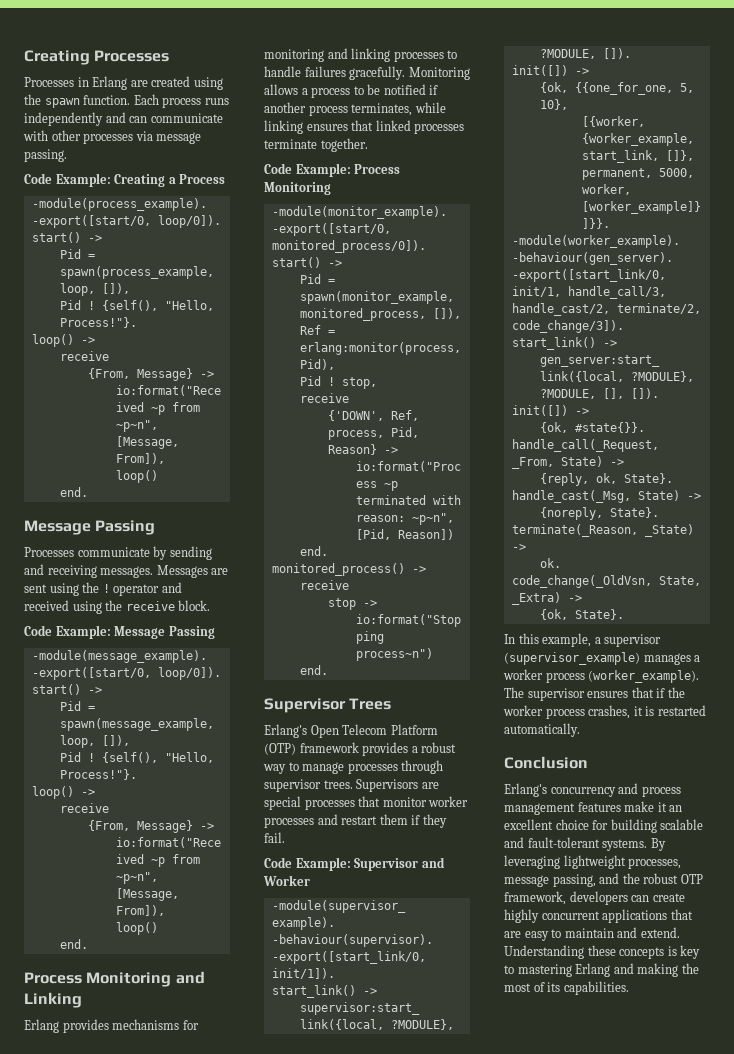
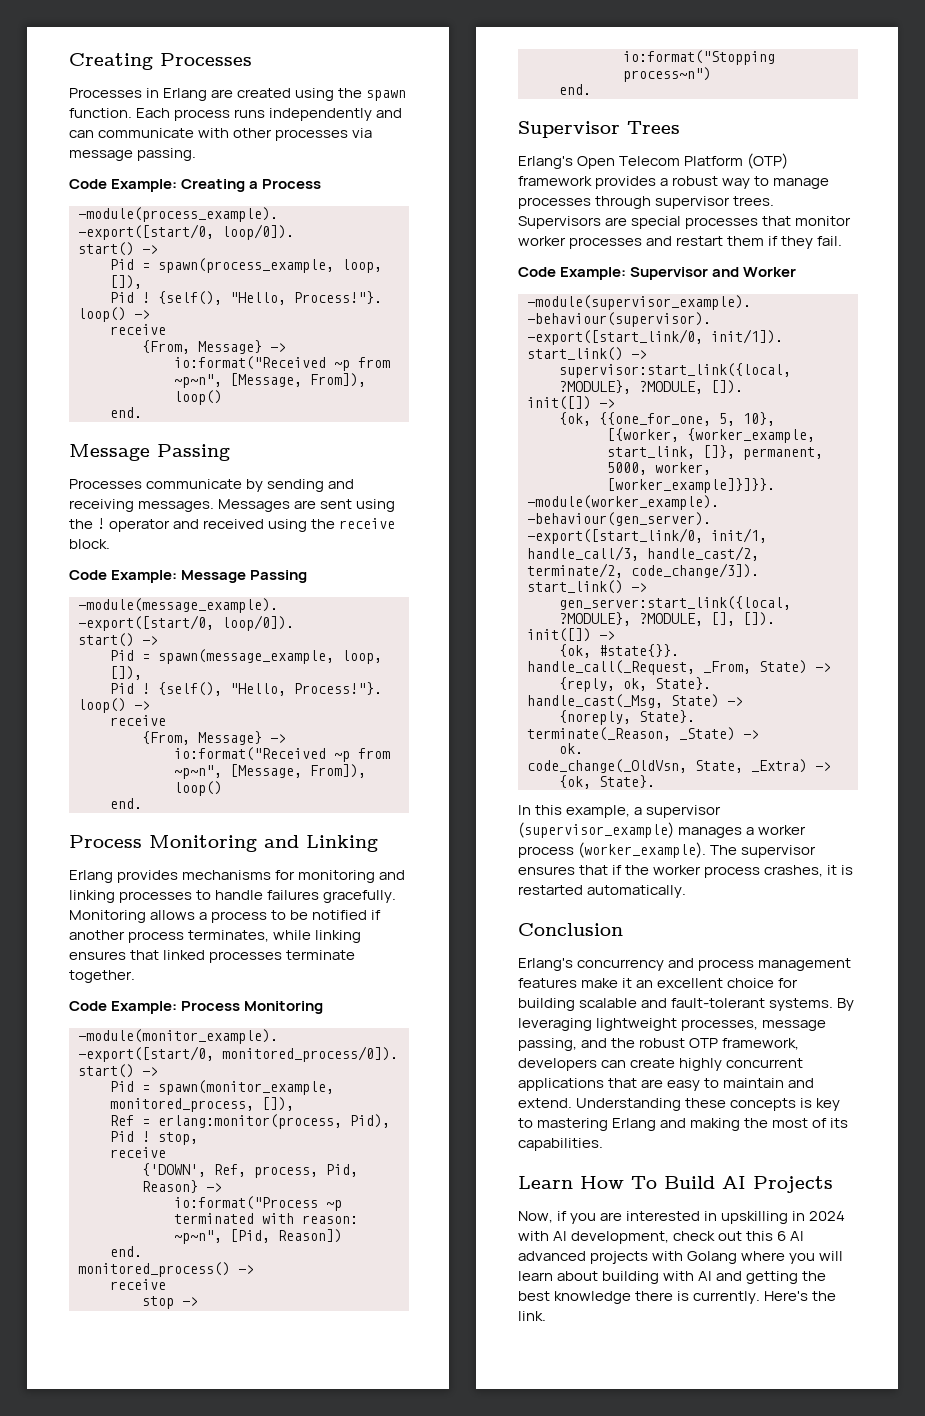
+ Learn How To Build AI Projects
+ Now, if you are interested in upskilling in 2024 with AI development, check out this 6 AI advanced projects with Golang where you will learn about building with AI and getting the best knowledge there is currently. Here's the link.

